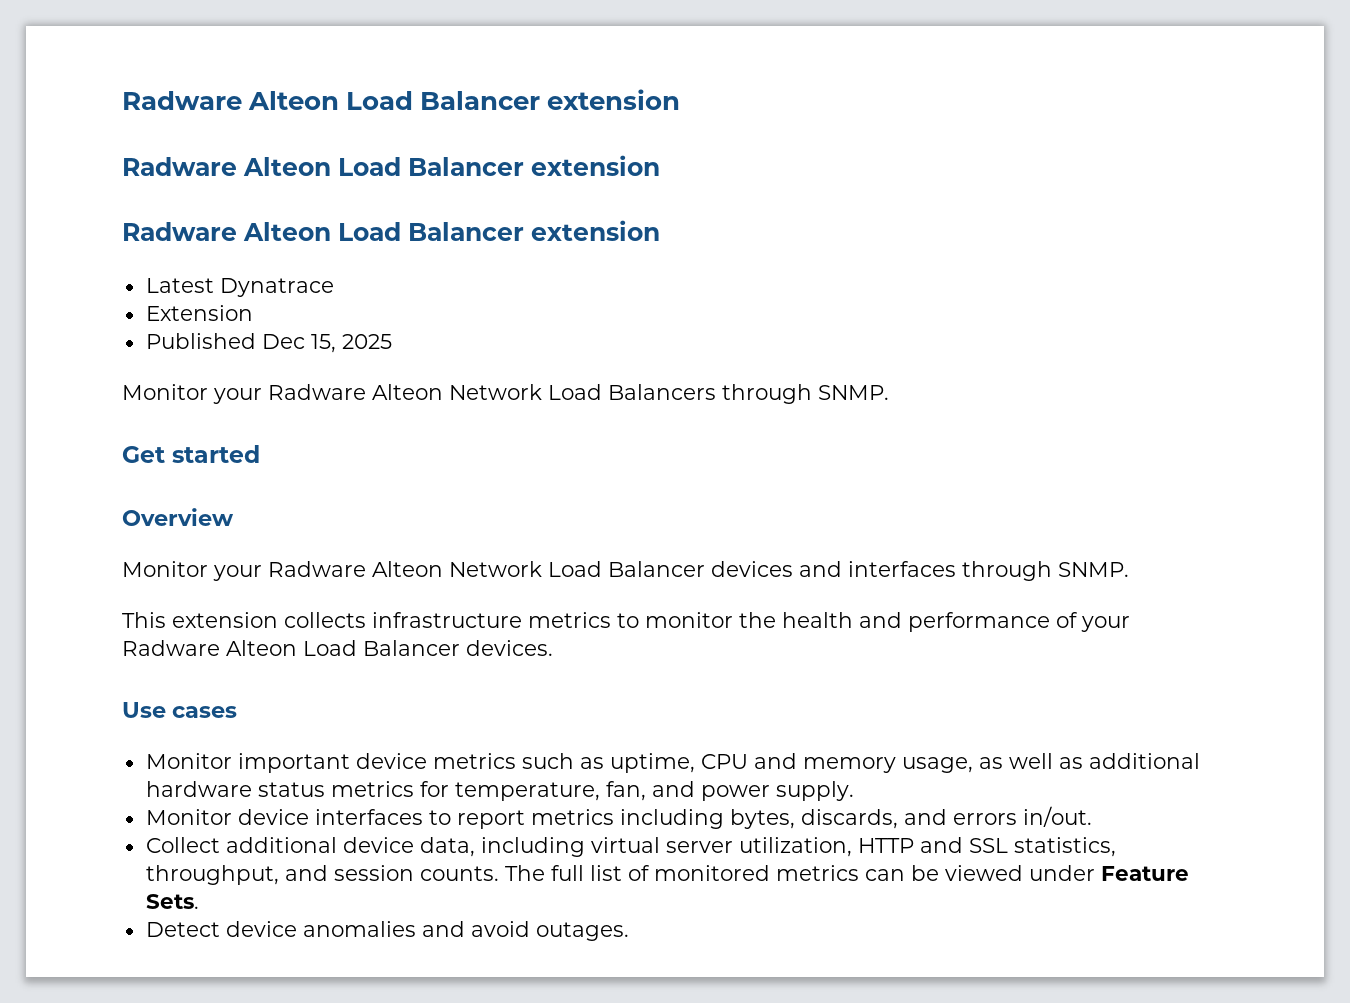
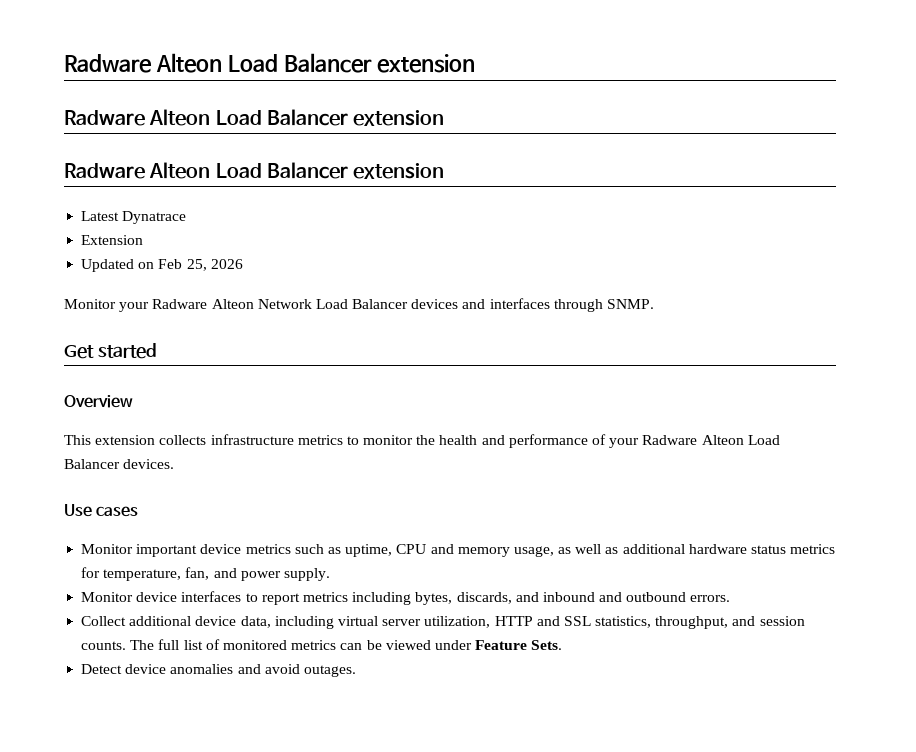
- Published Dec 15, 2025
- Monitor your Radware Alteon Network Load Balancers through SNMP.
- Get started
- Overview
+ Updated on Feb 25, 2026
+ Get started
+ Overview
- Monitor device interfaces to report metrics including bytes, discards, and errors in/out.
+ Monitor device interfaces to report metrics including bytes, discards, and inbound and outbound errors.

